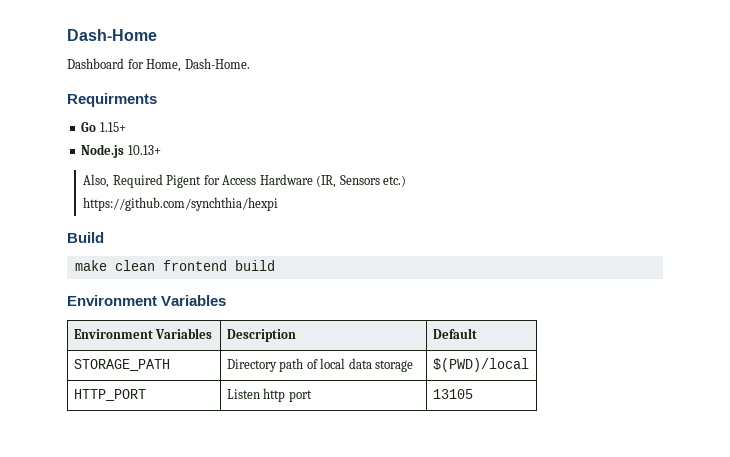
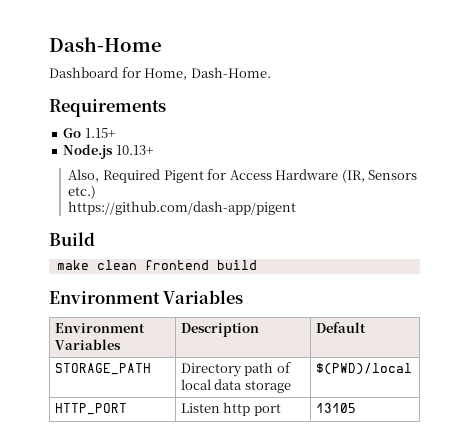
- Requirments
+ Requirements
- https://github.com/synchthia/hexpi
+ https://github.com/dash-app/pigent

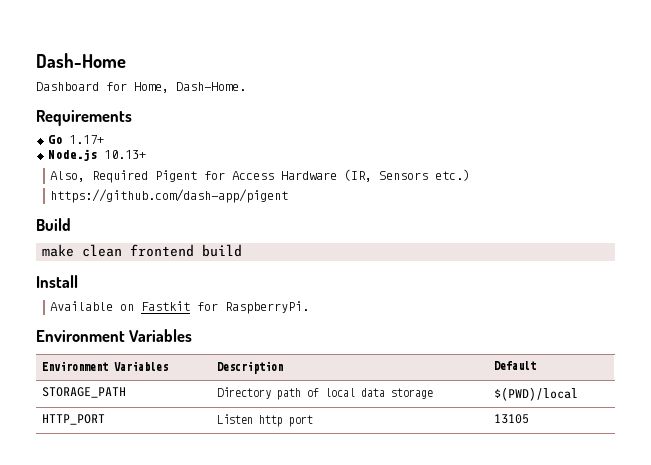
- Go 1.15+
+ Go 1.17+
+ Install
+ Available on Fastkit for RaspberryPi.

